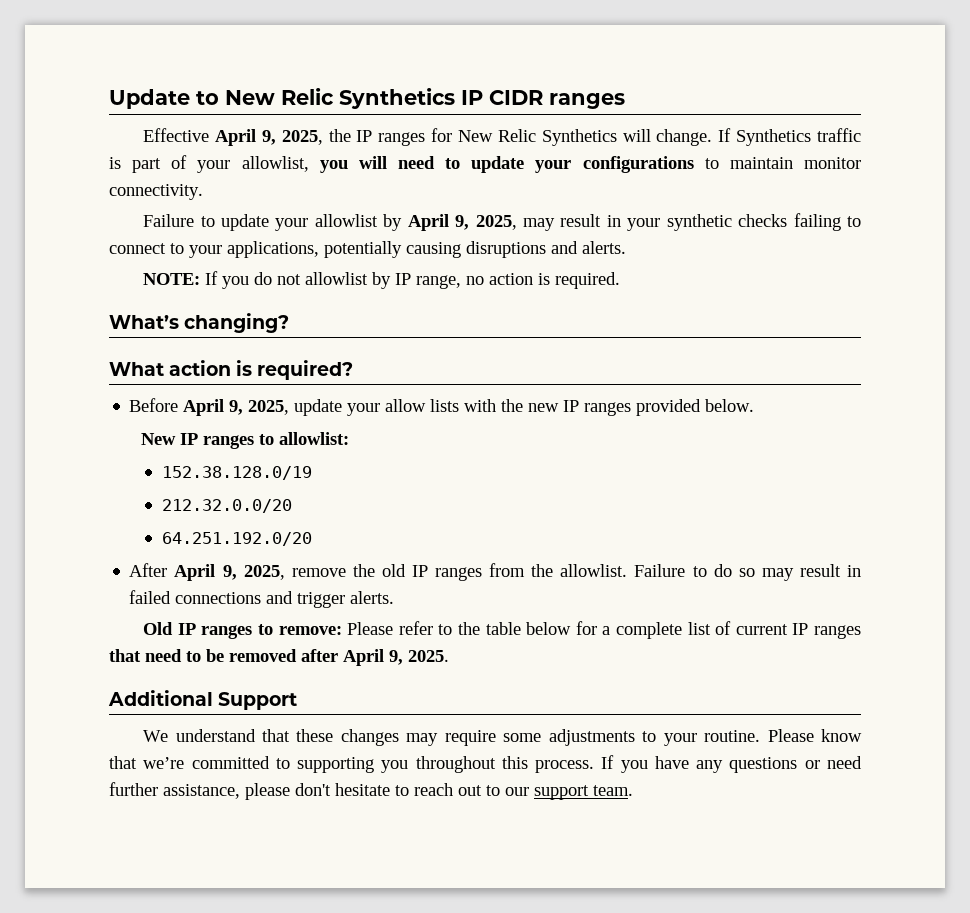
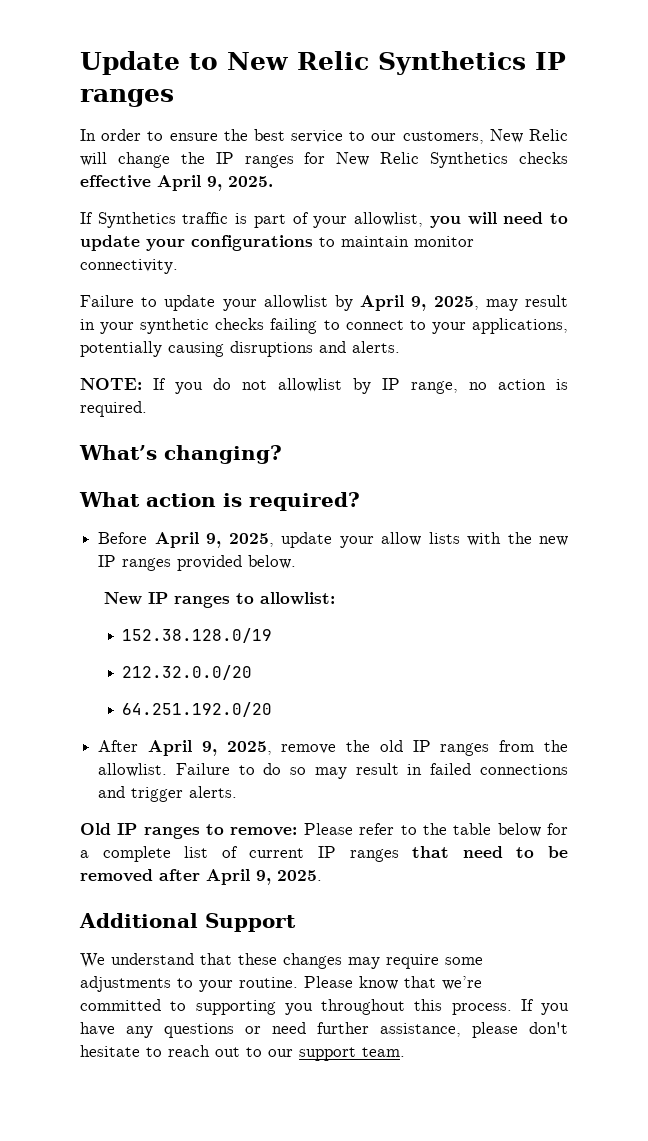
- Update to New Relic Synthetics IP CIDR ranges
+ Update to New Relic Synthetics IP ranges
- Effective April 9, 2025, the IP ranges for New Relic Synthetics will change. If Synthetics traffic is part of your allowlist, you will need to update your configurations to maintain monitor connectivity.
+ In order to ensure the best service to our customers, New Relic will change the IP ranges for New Relic Synthetics checks effective April 9, 2025.
+ If Synthetics traffic is part of your allowlist, you will need to update your configurations to maintain monitor connectivity.

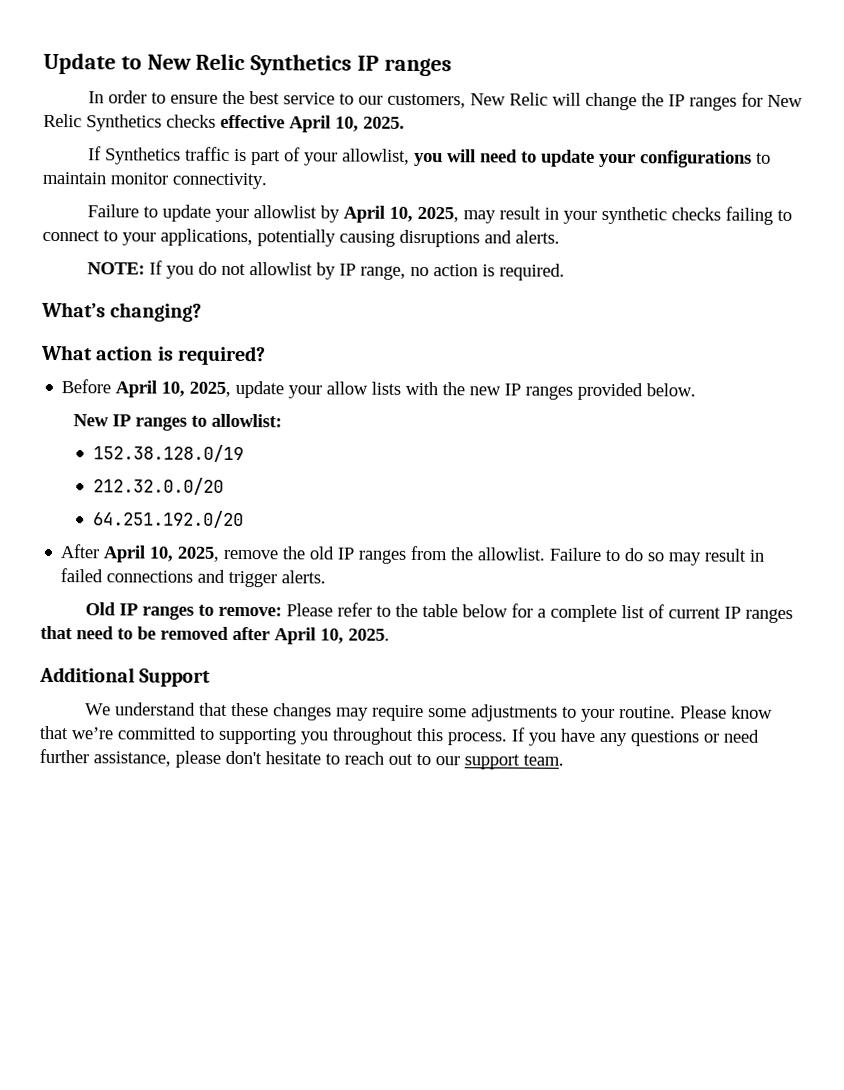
- In order to ensure the best service to our customers, New Relic will change the IP ranges for New Relic Synthetics checks effective April 9, 2025.
+ In order to ensure the best service to our customers, New Relic will change the IP ranges for New Relic Synthetics checks effective April 10, 2025.
- Failure to update your allowlist by April 9, 2025, may result in your synthetic checks failing to connect to your applications, potentially causing disruptions and alerts.
+ Failure to update your allowlist by April 10, 2025, may result in your synthetic checks failing to connect to your applications, potentially causing disruptions and alerts.
- Before April 9, 2025, update your allow lists with the new IP ranges provided below.
+ Before April 10, 2025, update your allow lists with the new IP ranges provided below.
- After April 9, 2025, remove the old IP ranges from the allowlist.
+ After April 10, 2025, remove the old IP ranges from the allowlist.
- Old IP ranges to remove: Please refer to the table below for a complete list of current IP ranges that need to be removed after April 9, 2025.
+ Old IP ranges to remove: Please refer to the table below for a complete list of current IP ranges that need to be removed after April 10, 2025.

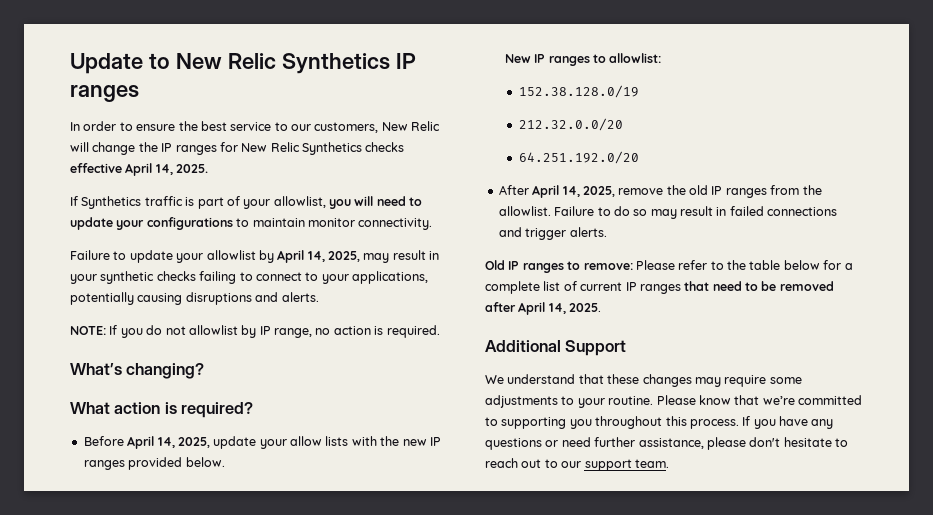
- In order to ensure the best service to our customers, New Relic will change the IP ranges for New Relic Synthetics checks effective April 10, 2025.
+ In order to ensure the best service to our customers, New Relic will change the IP ranges for New Relic Synthetics checks effective April 14, 2025.
- Failure to update your allowlist by April 10, 2025, may result in your synthetic checks failing to connect to your applications, potentially causing disruptions and alerts.
+ Failure to update your allowlist by April 14, 2025, may result in your synthetic checks failing to connect to your applications, potentially causing disruptions and alerts.
- Before April 10, 2025, update your allow lists with the new IP ranges provided below.
+ Before April 14, 2025, update your allow lists with the new IP ranges provided below.
- After April 10, 2025, remove the old IP ranges from the allowlist.
+ After April 14, 2025, remove the old IP ranges from the allowlist.
- Old IP ranges to remove: Please refer to the table below for a complete list of current IP ranges that need to be removed after April 10, 2025.
+ Old IP ranges to remove: Please refer to the table below for a complete list of current IP ranges that need to be removed after April 14, 2025.

